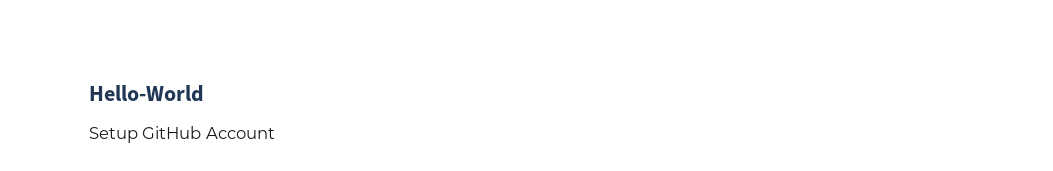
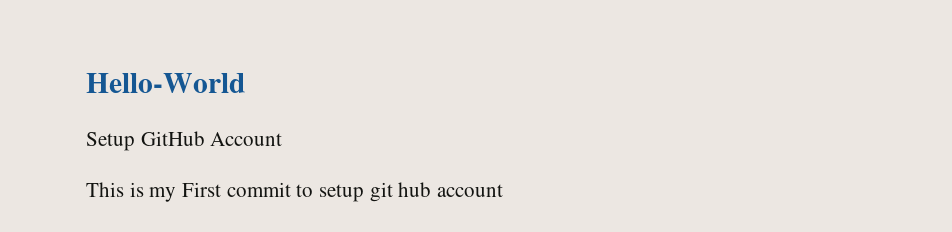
+ This is my First commit to setup git hub account

